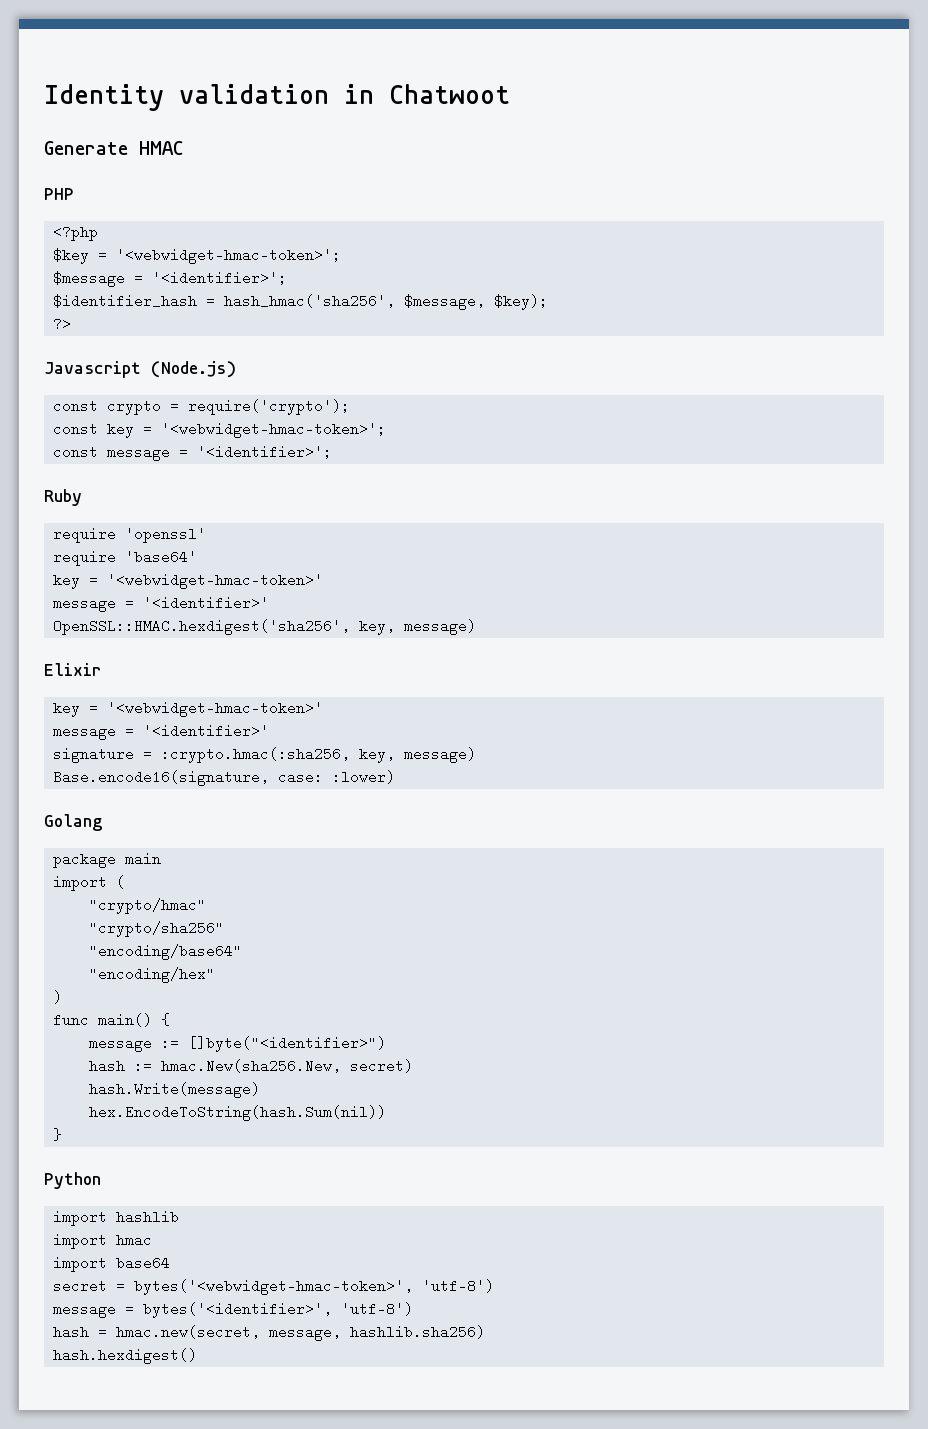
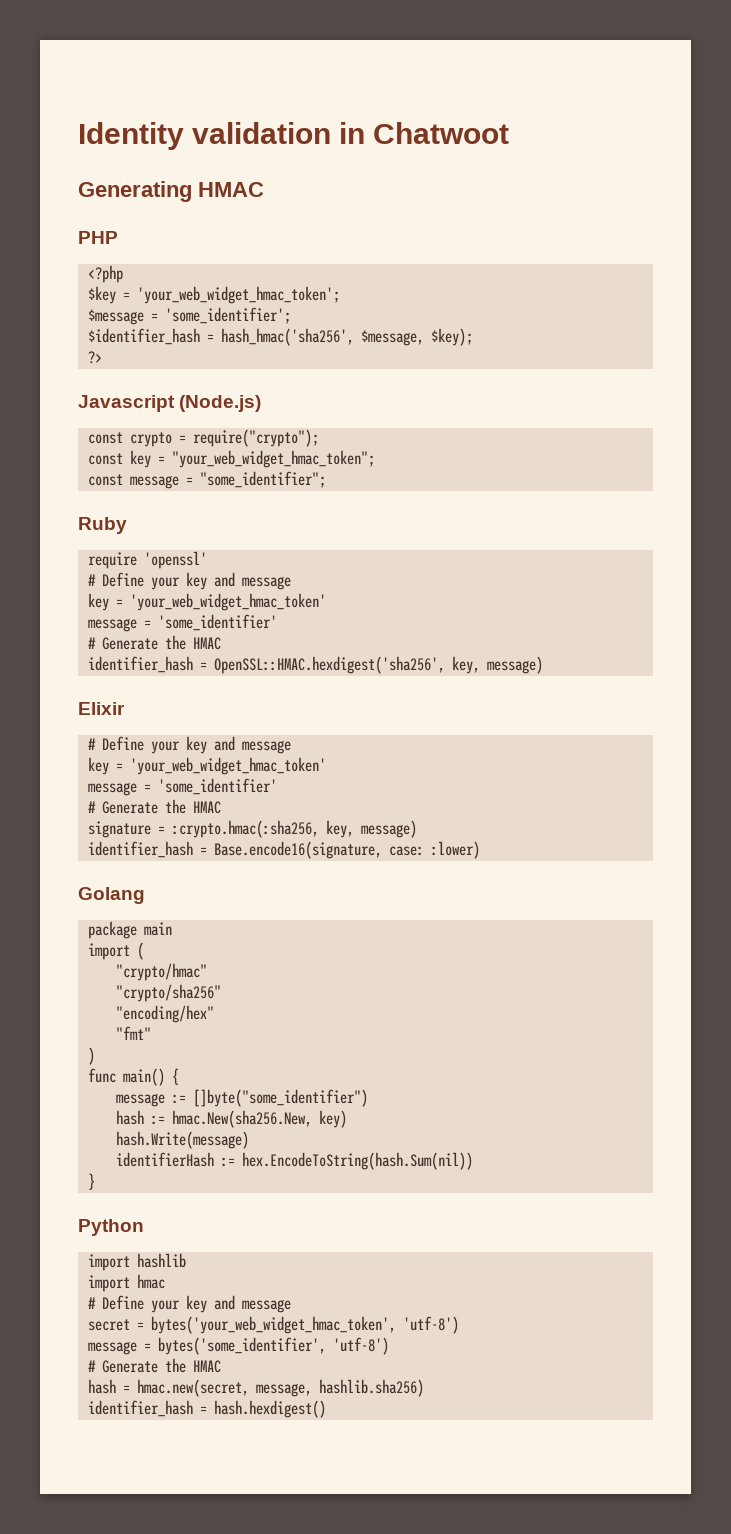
- Generate HMAC
+ Generating HMAC
- $key = '<webwidget-hmac-token>';
+ $key = 'your_web_widget_hmac_token';
- $message = '<identifier>';
+ $message = 'some_identifier';
- const crypto = require('crypto');
+ const crypto = require("crypto");
- const key = '<webwidget-hmac-token>';
+ const key = "your_web_widget_hmac_token";
- const message = '<identifier>';
+ const message = "some_identifier";
  require 'openssl'
- require 'base64'
- key = '<webwidget-hmac-token>'
- message = '<identifier>'
- OpenSSL::HMAC.hexdigest('sha256', key, message)
+ # Define your key and message
+ key = 'your_web_widget_hmac_token'
+ message = 'some_identifier'
+ # Generate the HMAC
+ identifier_hash = OpenSSL::HMAC.hexdigest('sha256', key, message)
  Elixir
- key = '<webwidget-hmac-token>'
- message = '<identifier>'
+ # Define your key and message
+ key = 'your_web_widget_hmac_token'
+ message = 'some_identifier'
+ # Generate the HMAC
- Base.encode16(signature, case: :lower)
+ identifier_hash = Base.encode16(signature, case: :lower)
- "encoding/base64"
  "encoding/hex"
+ "fmt"
- message := []byte("<identifier>")
+ message := []byte("some_identifier")
- hash := hmac.New(sha256.New, secret)
+ hash := hmac.New(sha256.New, key)
- hex.EncodeToString(hash.Sum(nil))
+ identifierHash := hex.EncodeToString(hash.Sum(nil))
  import hmac
- import base64
+ # Define your key and message
- secret = bytes('<webwidget-hmac-token>', 'utf-8')
+ secret = bytes('your_web_widget_hmac_token', 'utf-8')
- message = bytes('<identifier>', 'utf-8')
+ message = bytes('some_identifier', 'utf-8')
+ # Generate the HMAC
- hash.hexdigest()
+ identifier_hash = hash.hexdigest()

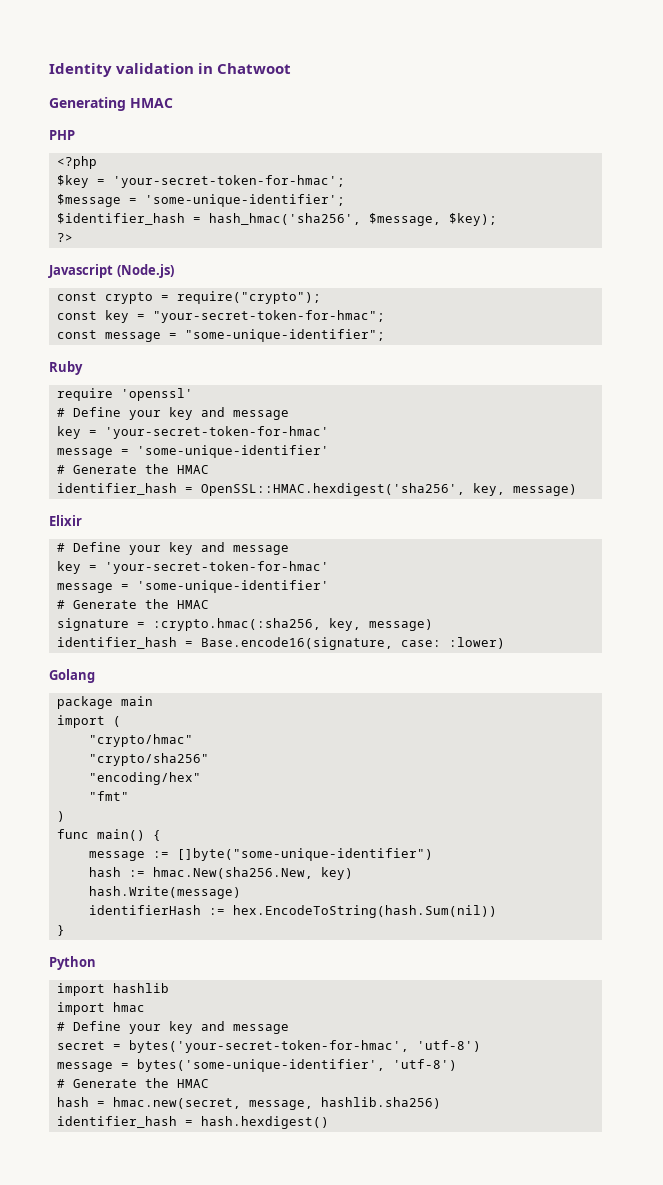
- $key = 'your_web_widget_hmac_token';
+ $key = 'your-secret-token-for-hmac';
- $message = 'some_identifier';
+ $message = 'some-unique-identifier';
- const key = "your_web_widget_hmac_token";
+ const key = "your-secret-token-for-hmac";
- const message = "some_identifier";
+ const message = "some-unique-identifier";
  require 'openssl'
  # Define your key and message
- key = 'your_web_widget_hmac_token'
- message = 'some_identifier'
+ key = 'your-secret-token-for-hmac'
+ message = 'some-unique-identifier'
  Elixir
  # Define your key and message
- key = 'your_web_widget_hmac_token'
- message = 'some_identifier'
+ key = 'your-secret-token-for-hmac'
+ message = 'some-unique-identifier'
- message := []byte("some_identifier")
+ message := []byte("some-unique-identifier")
- secret = bytes('your_web_widget_hmac_token', 'utf-8')
+ secret = bytes('your-secret-token-for-hmac', 'utf-8')
- message = bytes('some_identifier', 'utf-8')
+ message = bytes('some-unique-identifier', 'utf-8')

